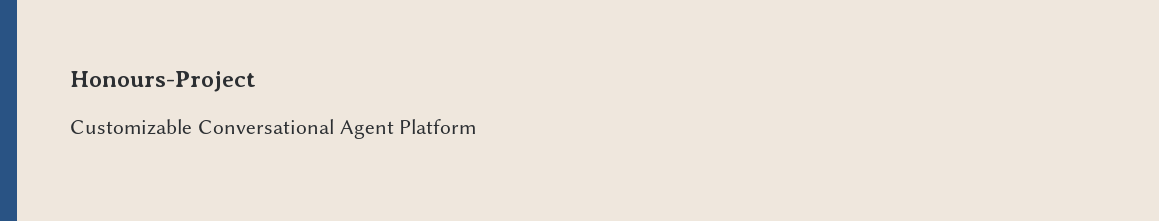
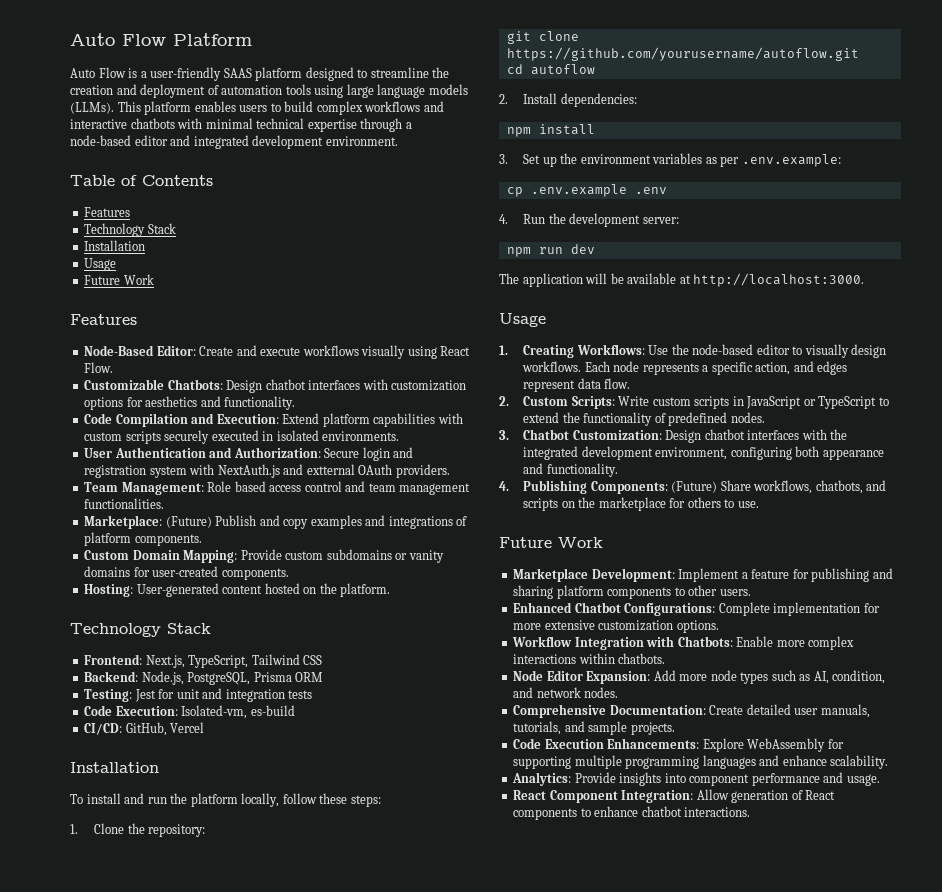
- Honours-Project
- Customizable Conversational Agent Platform
+ Auto Flow Platform
+ Auto Flow is a user-friendly SAAS platform designed to streamline the creation and deployment of automation tools using large language models (LLMs). This platform enables users to build complex workflows and interactive chatbots with minimal technical expertise through a node-based editor and integrated development environment.
+ Table of Contents
+ Features
+ Technology Stack
+ Installation
+ Usage
+ Future Work
+ Features
+ Node-Based Editor: Create and execute workflows visually using React Flow.
+ Customizable Chatbots: Design chatbot interfaces with customization options for aesthetics and functionality.
+ Code Compilation and Execution: Extend platform capabilities with custom scripts securely executed in isolated environments.
+ User Authentication and Authorization: Secure login and registration system with NextAuth.js and extternal OAuth providers.
+ Team Management: Role based access control and team management functionalities.
+ Marketplace: (Future) Publish and copy examples and integrations of platform components.
+ Custom Domain Mapping: Provide custom subdomains or vanity domains for user-created components.
+ Hosting: User-generated content hosted on the platform.
+ Technology Stack
+ Frontend: Next.js, TypeScript, Tailwind CSS
+ Backend: Node.js, PostgreSQL, Prisma ORM
+ Testing: Jest for unit and integration tests
+ Code Execution: Isolated-vm, es-build
+ CI/CD: GitHub, Vercel
+ Installation
+ To install and run the platform locally, follow these steps:
+ 1. Clone the repository:
+ git clone https://github.com/yourusername/autoflow.git
+ cd autoflow
+ 2. Install dependencies:
+ npm install
+ 3. Set up the environment variables as per .env.example:
+ cp .env.example .env
+ 4. Run the development server:
+ npm run dev
+ The application will be available at http://localhost:3000.
+ Usage
+ 1. Creating Workflows: Use the node-based editor to visually design workflows. Each node represents a specific action, and edges represent data flow.
+ 2. Custom Scripts: Write custom scripts in JavaScript or TypeScript to extend the functionality of predefined nodes.
+ 3. Chatbot Customization: Design chatbot interfaces with the integrated development environment, configuring both appearance and functionality.
+ 4. Publishing Components: (Future) Share workflows, chatbots, and scripts on the marketplace for others to use.
+ Future Work
+ Marketplace Development: Implement a feature for publishing and sharing platform components to other users.
+ Enhanced Chatbot Configurations: Complete implementation for more extensive customization options.
+ Workflow Integration with Chatbots: Enable more complex interactions within chatbots.
+ Node Editor Expansion: Add more node types such as AI, condition, and network nodes.
+ Comprehensive Documentation: Create detailed user manuals, tutorials, and sample projects.
+ Code Execution Enhancements: Explore WebAssembly for supporting multiple programming languages and enhance scalability.
+ Analytics: Provide insights into component performance and usage.
+ React Component Integration: Allow generation of React components to enhance chatbot interactions.

